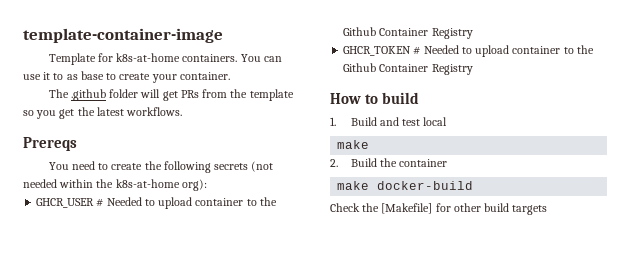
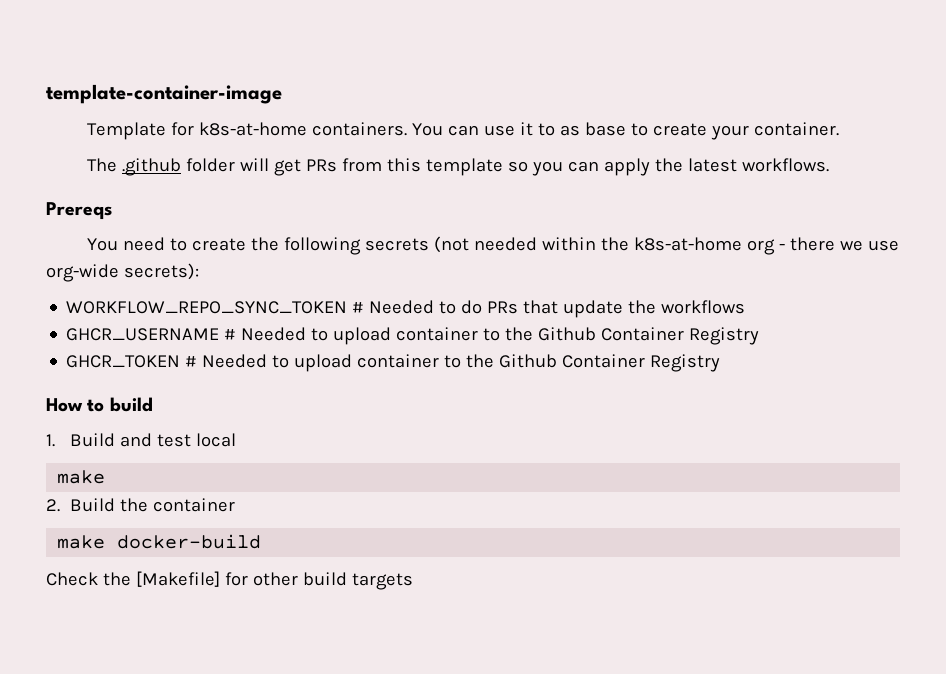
- The .github folder will get PRs from the template so you get the latest workflows.
+ The .github folder will get PRs from this template so you can apply the latest workflows.
- You need to create the following secrets (not needed within the k8s-at-home org):
- GHCR_USER # Needed to upload container to the Github Container Registry
+ You need to create the following secrets (not needed within the k8s-at-home org - there we use org-wide secrets):
+ WORKFLOW_REPO_SYNC_TOKEN # Needed to do PRs that update the workflows
+ GHCR_USERNAME # Needed to upload container to the Github Container Registry

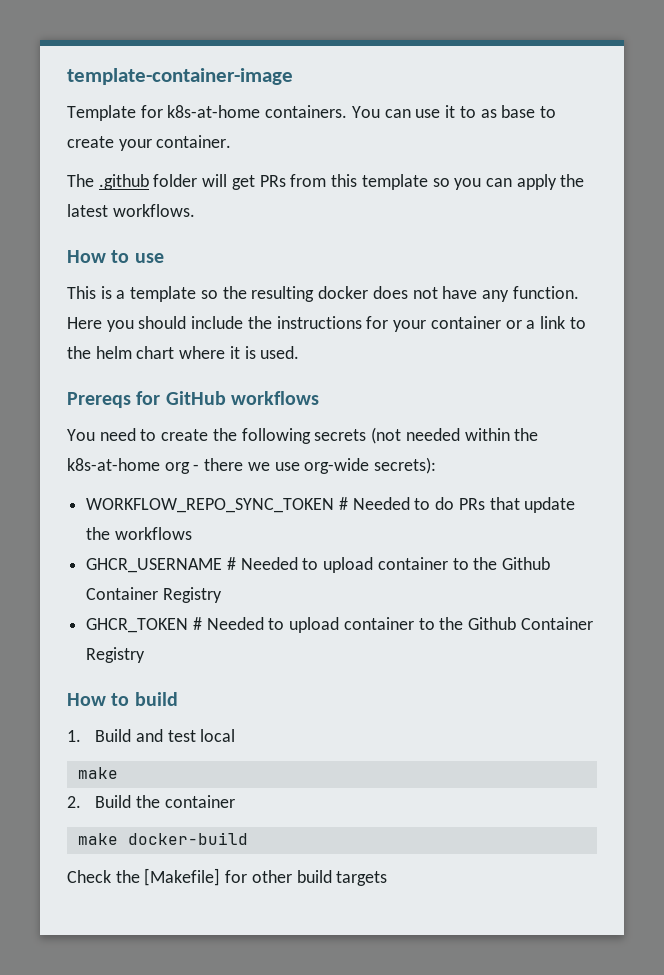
- Prereqs
+ How to use
+ This is a template so the resulting docker does not have any function. Here you should include the instructions for your container or a link to the helm chart where it is used.
+ Prereqs for GitHub workflows

